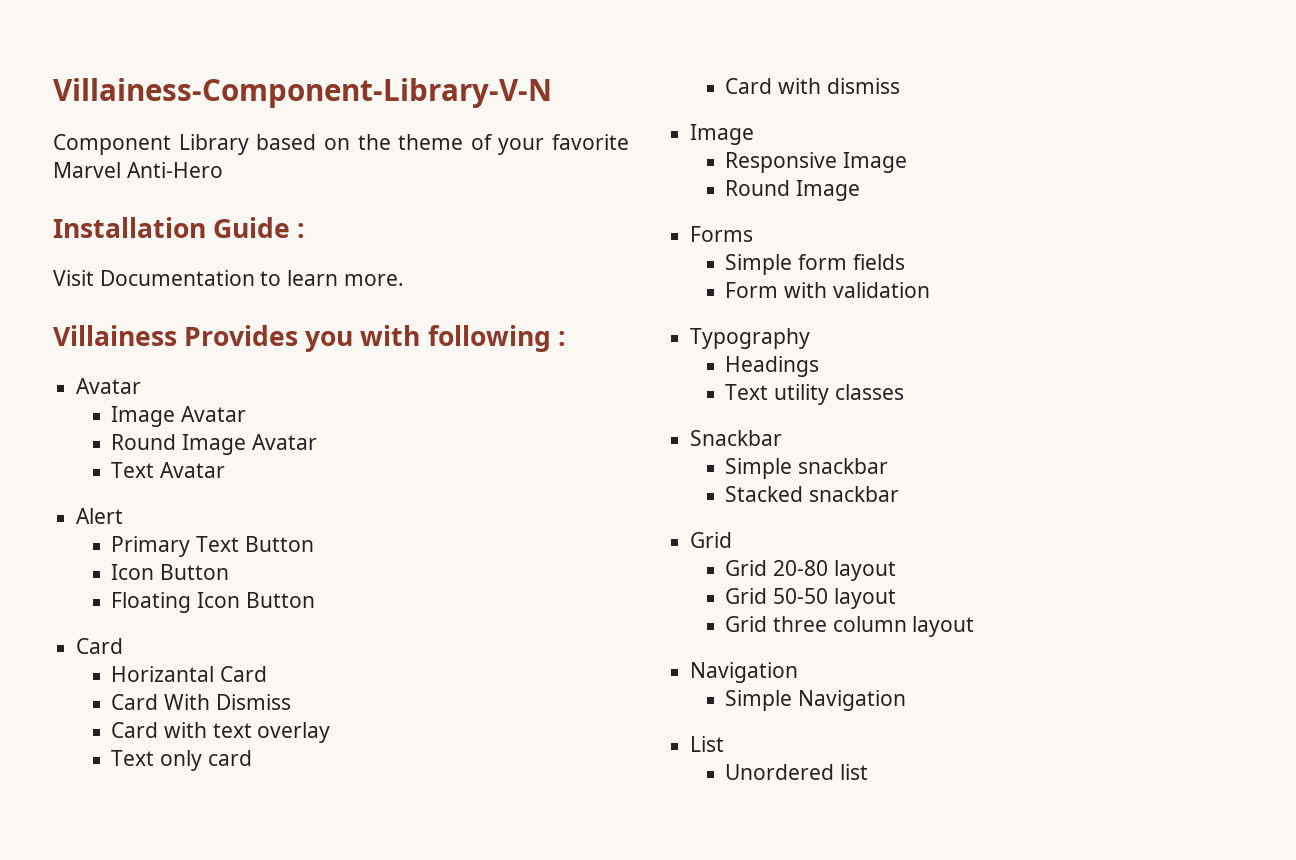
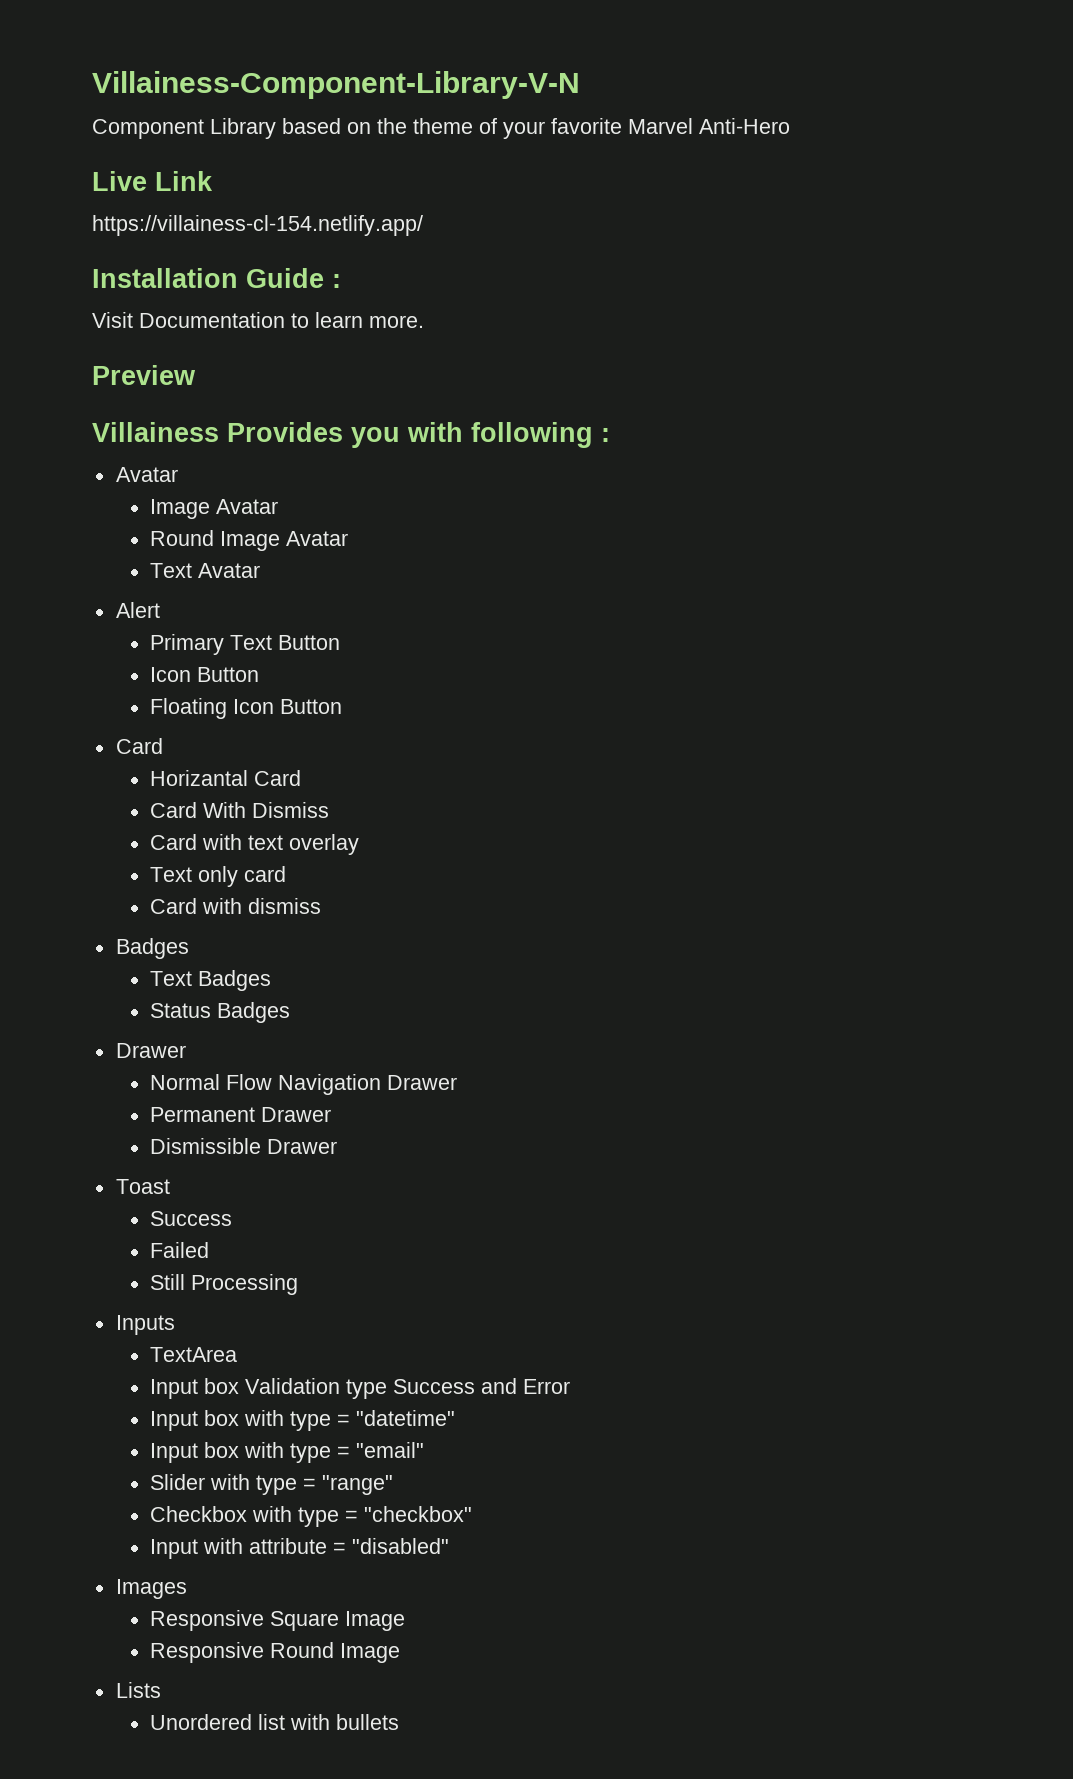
+ Live Link
+ https://villainess-cl-154.netlify.app/
+ Preview
  Card with dismiss
- Image
+ Badges
+ Text Badges
+ Status Badges
+ Drawer
+ Normal Flow Navigation Drawer
+ Permanent Drawer
+ Dismissible Drawer
+ Toast
+ Success
+ Failed
+ Still Processing
+ Inputs
+ TextArea
+ Input box Validation type Success and Error
+ Input box with type = "datetime"
+ Input box with type = "email"
+ Slider with type = "range"
+ Checkbox with type = "checkbox"
+ Input with attribute = "disabled"
+ Images
+ Responsive Square Image
- Responsive Image
- Round Image
+ Responsive Round Image
- Forms
- Simple form fields
- Form with validation
- Typography
- Headings
- Text utility classes
- Snackbar
- Simple snackbar
- Stacked snackbar
- Grid
- Grid 20-80 layout
- Grid 50-50 layout
- Grid three column layout
- Navigation
- Simple Navigation
- List
+ Lists
- Unordered list
+ Unordered list with bullets

